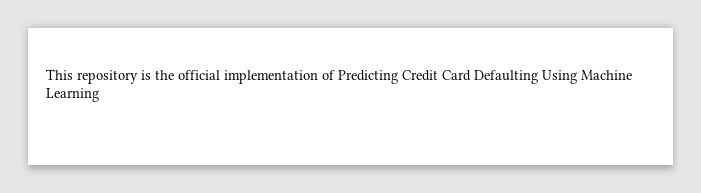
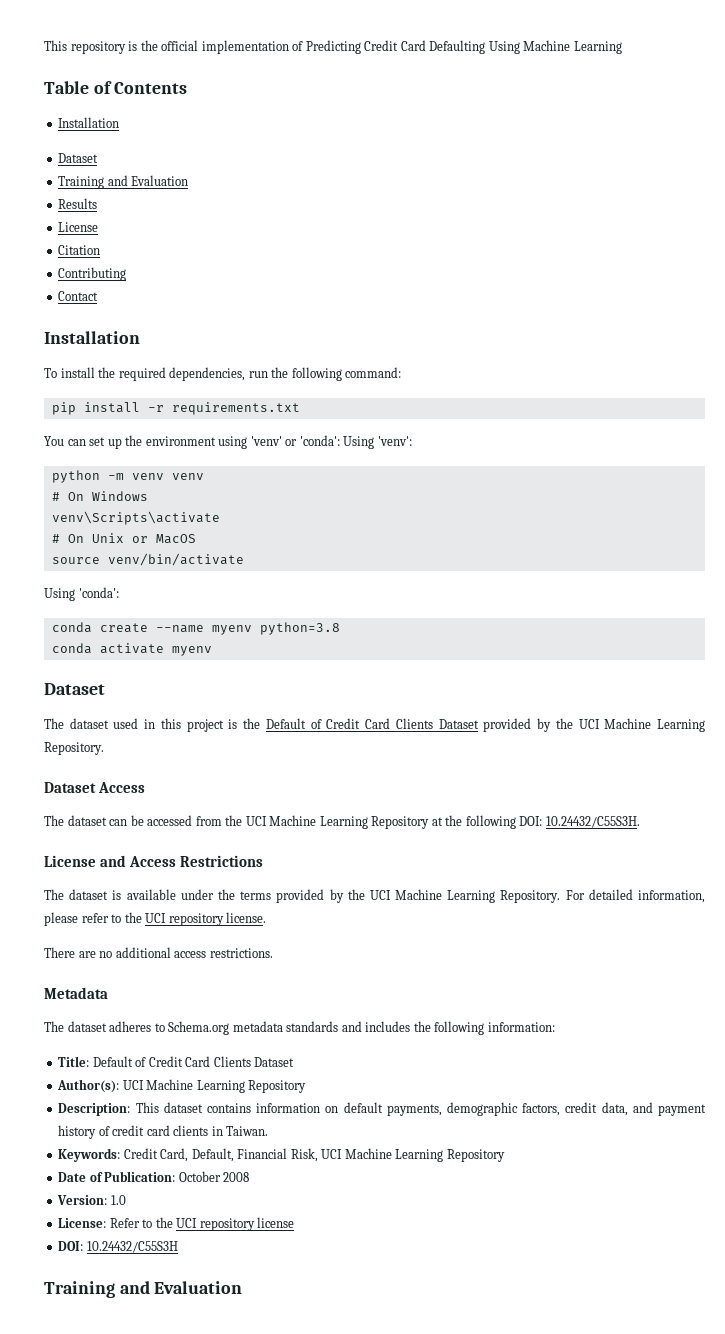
+ Table of Contents
+ Installation
+ Dataset
+ Training and Evaluation
+ Results
+ License
+ Citation
+ Contributing
+ Contact
+ Installation
+ To install the required dependencies, run the following command:
+ pip install -r requirements.txt
+ You can set up the environment using 'venv' or 'conda': Using 'venv':
+ python -m venv venv
+ # On Windows
+ venv\Scripts\activate
+ # On Unix or MacOS
+ source venv/bin/activate
+ Using 'conda':
+ conda create --name myenv python=3.8
+ conda activate myenv
+ Dataset
+ The dataset used in this project is the Default of Credit Card Clients Dataset provided by the UCI Machine Learning Repository.
+ Dataset Access
+ The dataset can be accessed from the UCI Machine Learning Repository at the following DOI: 10.24432/C55S3H.
+ License and Access Restrictions
+ The dataset is available under the terms provided by the UCI Machine Learning Repository. For detailed information, please refer to the UCI repository license.
+ There are no additional access restrictions.
+ Metadata
+ The dataset adheres to Schema.org metadata standards and includes the following information:
+ Title: Default of Credit Card Clients Dataset
+ Author(s): UCI Machine Learning Repository
+ Description: This dataset contains information on default payments, demographic factors, credit data, and payment history of credit card clients in Taiwan.
+ Keywords: Credit Card, Default, Financial Risk, UCI Machine Learning Repository
+ Date of Publication: October 2008
+ Version: 1.0
+ License: Refer to the UCI repository license
+ DOI: 10.24432/C55S3H
+ Training and Evaluation

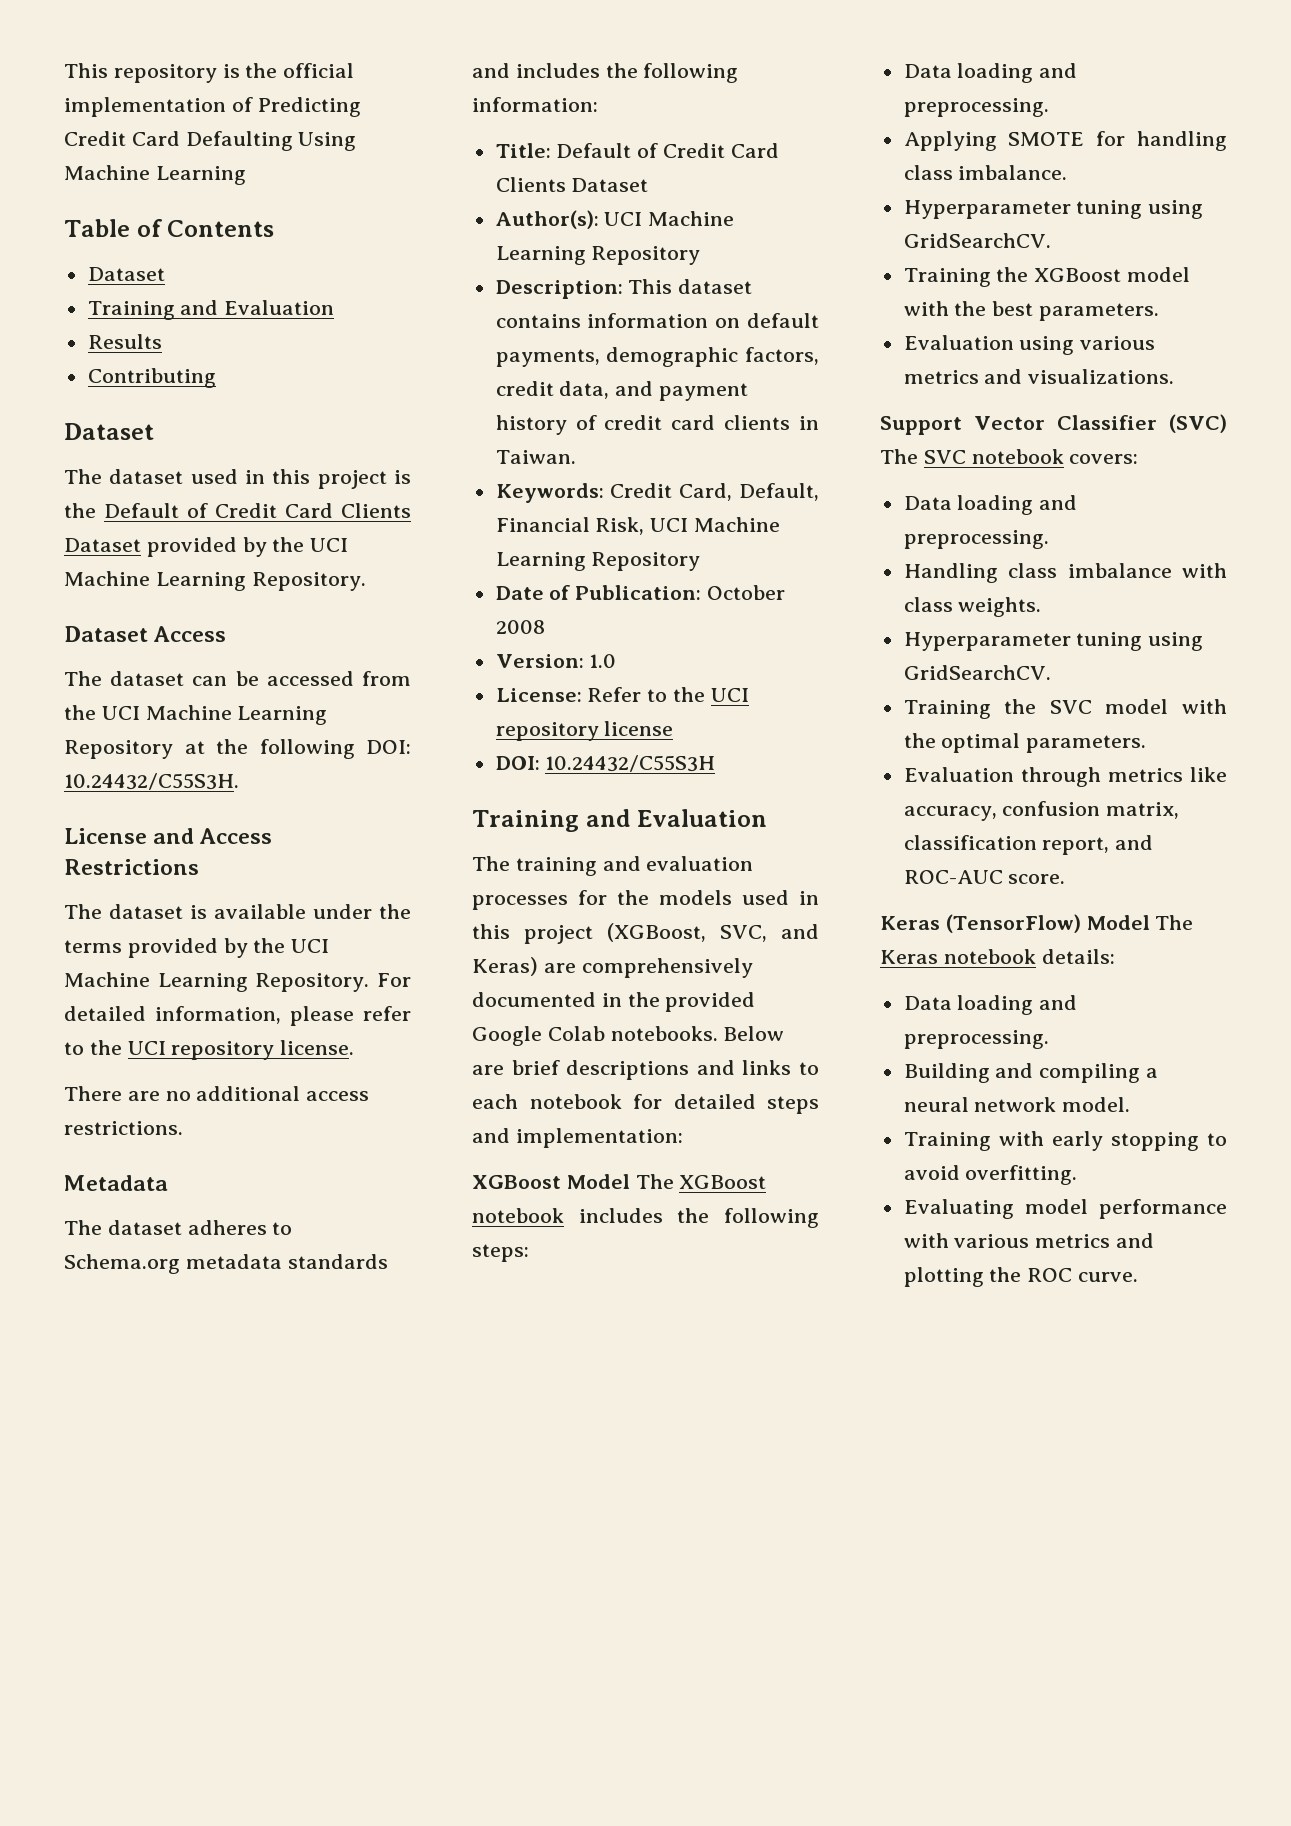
  Table of Contents
- Installation
  Results
- License
- Citation
- Contact
- Installation
- To install the required dependencies, run the following command:
- pip install -r requirements.txt
- You can set up the environment using 'venv' or 'conda': Using 'venv':
- python -m venv venv
- # On Windows
- venv\Scripts\activate
- # On Unix or MacOS
- source venv/bin/activate
- Using 'conda':
- conda create --name myenv python=3.8
- conda activate myenv
+ The training and evaluation processes for the models used in this project (XGBoost, SVC, and Keras) are comprehensively documented in the provided Google Colab notebooks. Below are brief descriptions and links to each notebook for detailed steps and implementation:
+ XGBoost Model The XGBoost notebook includes the following steps:
+ Data loading and preprocessing.
+ Applying SMOTE for handling class imbalance.
+ Hyperparameter tuning using GridSearchCV.
+ Training the XGBoost model with the best parameters.
+ Evaluation using various metrics and visualizations.
+ Support Vector Classifier (SVC) The SVC notebook covers:
+ Data loading and preprocessing.
+ Handling class imbalance with class weights.
+ Hyperparameter tuning using GridSearchCV.
+ Training the SVC model with the optimal parameters.
+ Evaluation through metrics like accuracy, confusion matrix, classification report, and ROC-AUC score.
+ Keras (TensorFlow) Model The Keras notebook details:
+ Data loading and preprocessing.
+ Building and compiling a neural network model.
+ Training with early stopping to avoid overfitting.
+ Evaluating model performance with various metrics and plotting the ROC curve.

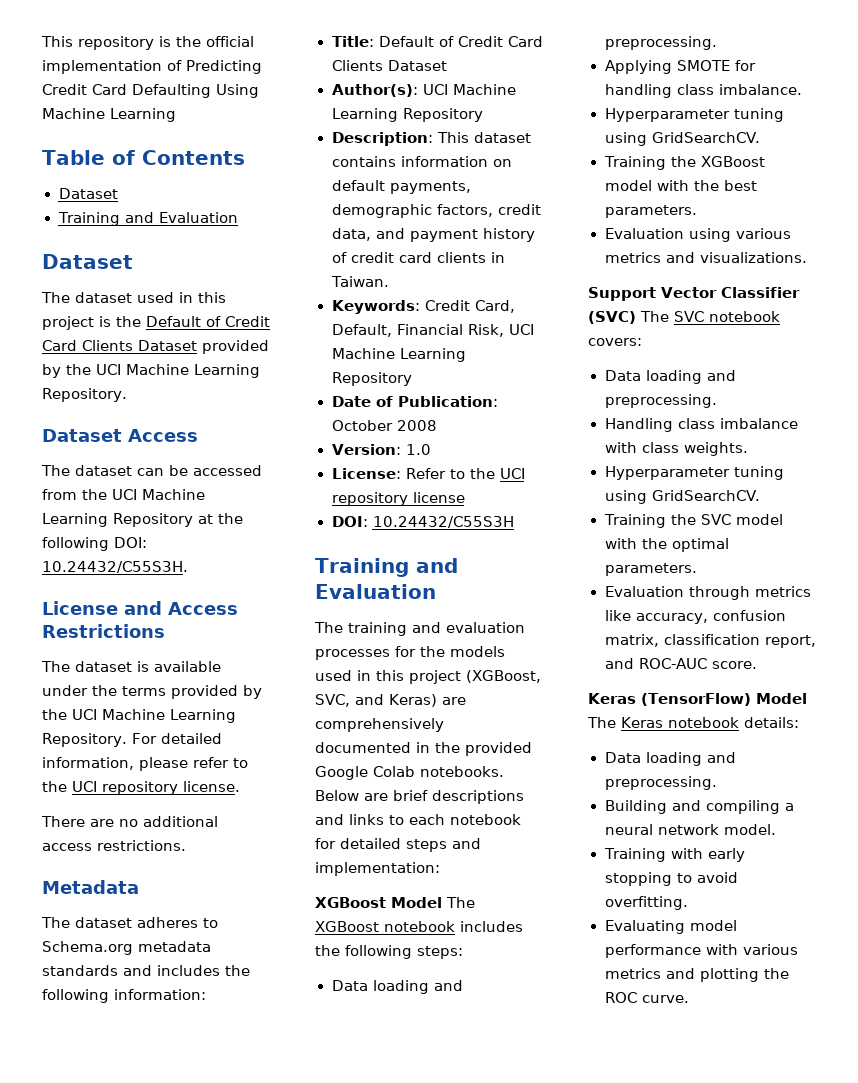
- Results
- Contributing

